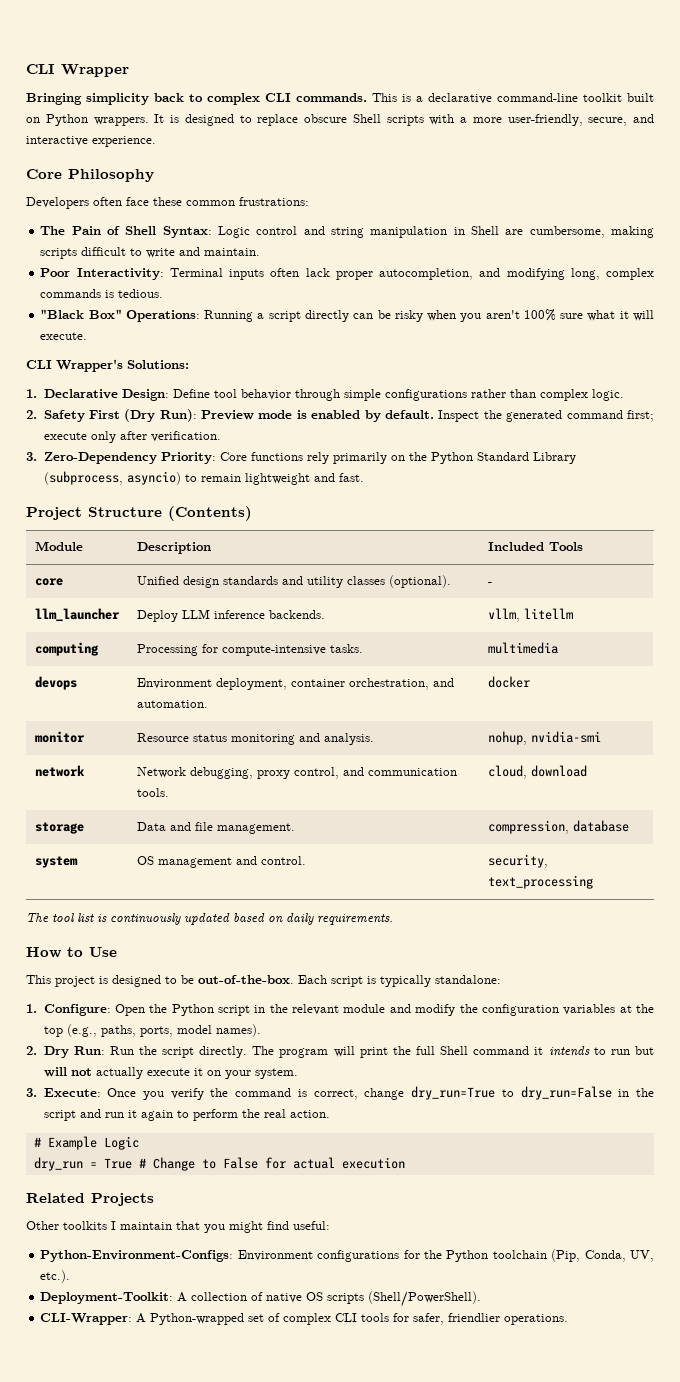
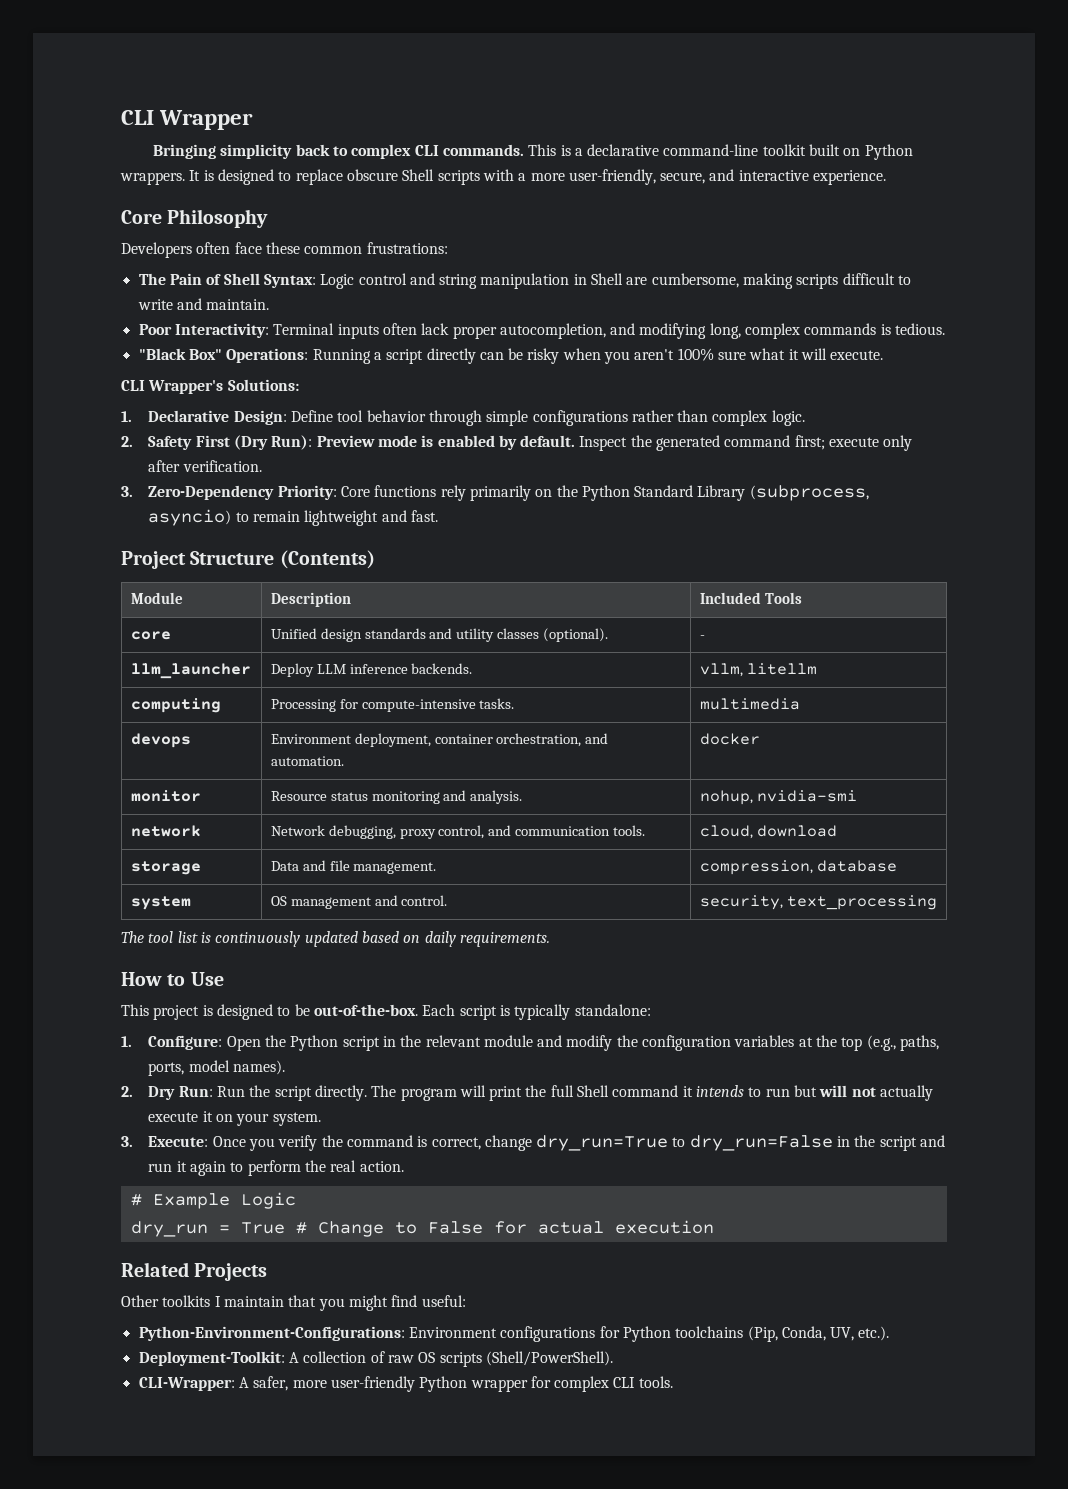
- Python-Environment-Configs: Environment configurations for the Python toolchain (Pip, Conda, UV, etc.).
+ Python-Environment-Configurations: Environment configurations for Python toolchains (Pip, Conda, UV, etc.).
- Deployment-Toolkit: A collection of native OS scripts (Shell/PowerShell).
+ Deployment-Toolkit: A collection of raw OS scripts (Shell/PowerShell).
- CLI-Wrapper: A Python-wrapped set of complex CLI tools for safer, friendlier operations.
+ CLI-Wrapper: A safer, more user-friendly Python wrapper for complex CLI tools.

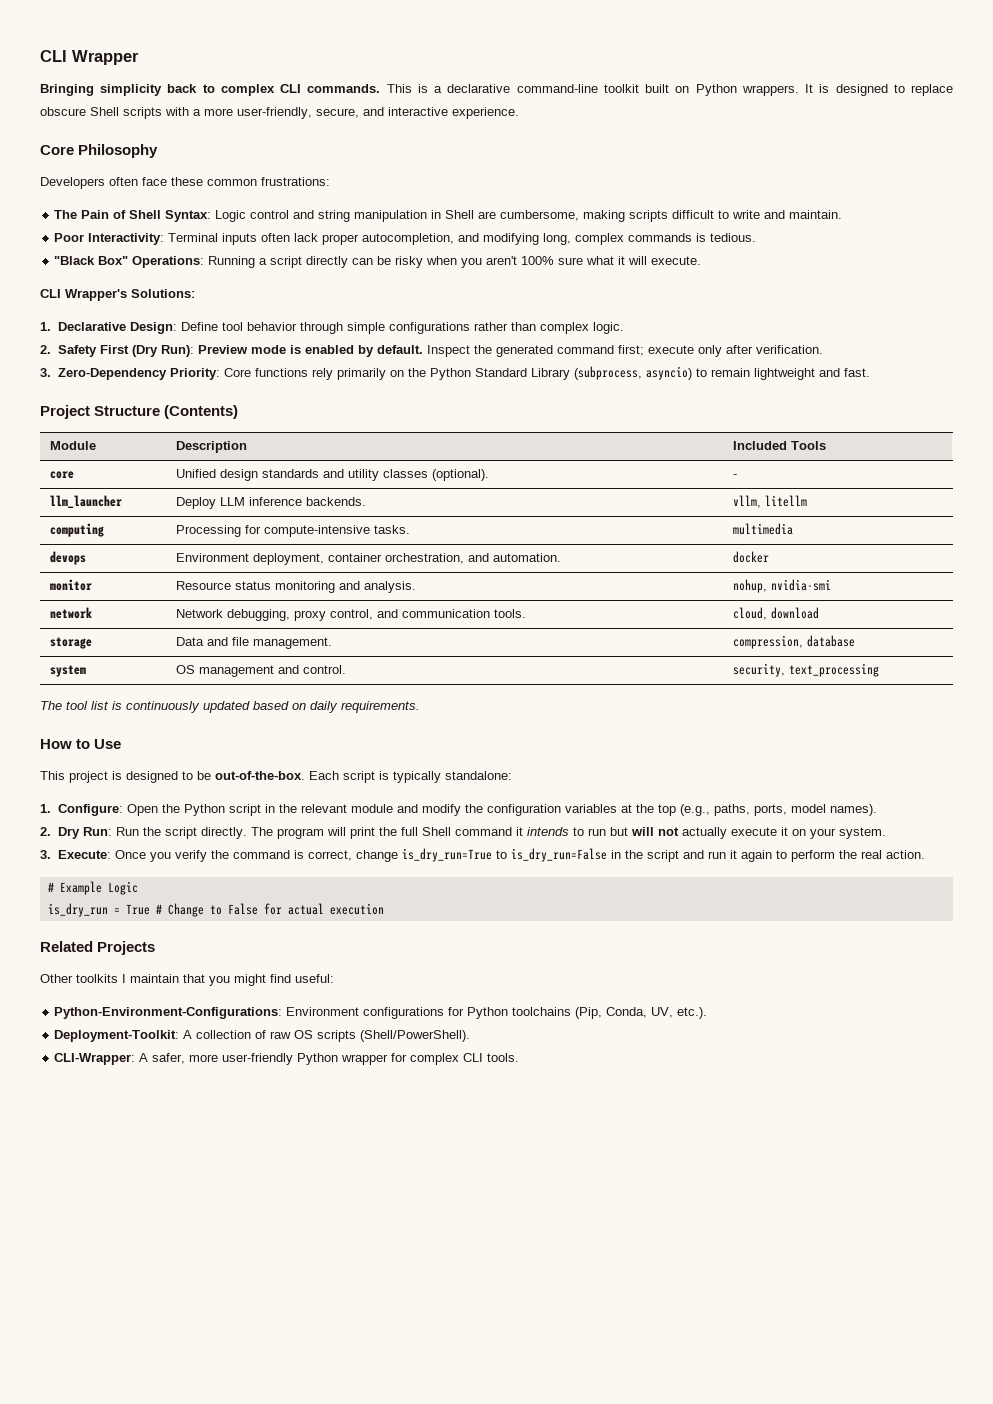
- 3. Execute: Once you verify the command is correct, change dry_run=True to dry_run=False in the script and run it again to perform the real action.
+ 3. Execute: Once you verify the command is correct, change is_dry_run=True to is_dry_run=False in the script and run it again to perform the real action.
- dry_run = True # Change to False for actual execution
+ is_dry_run = True # Change to False for actual execution

